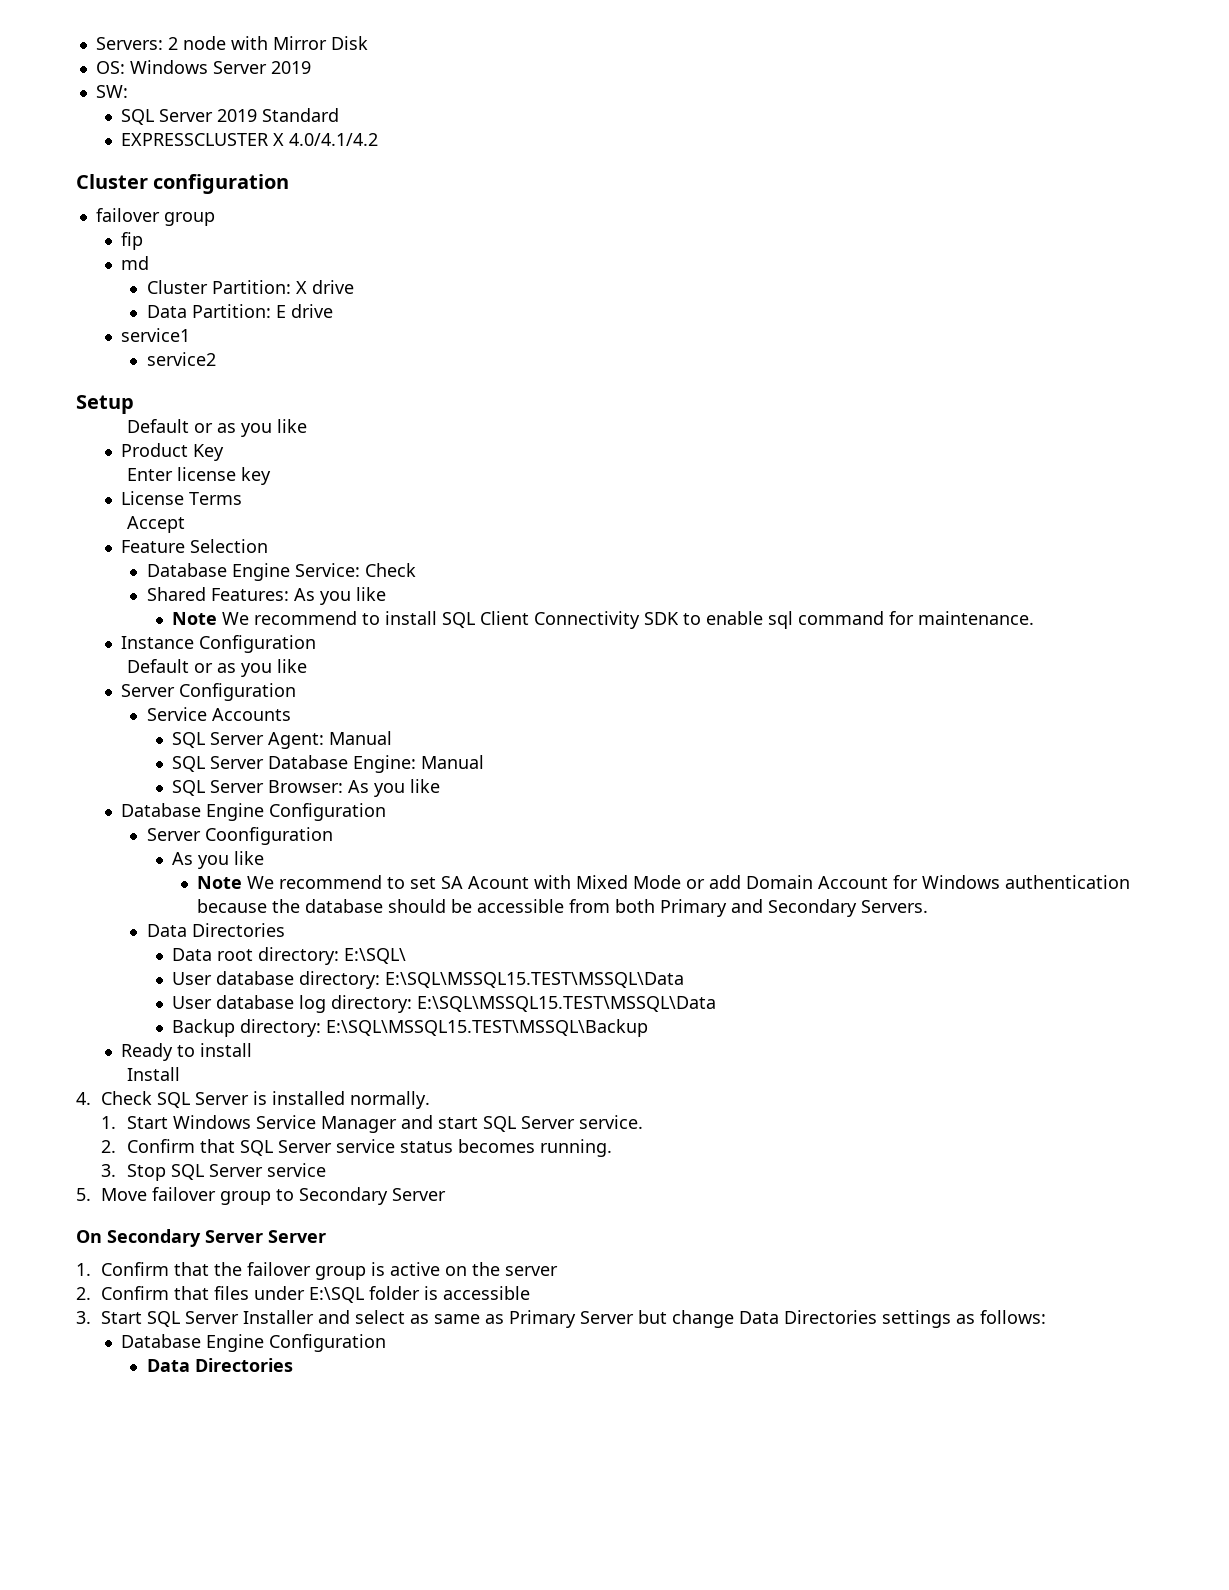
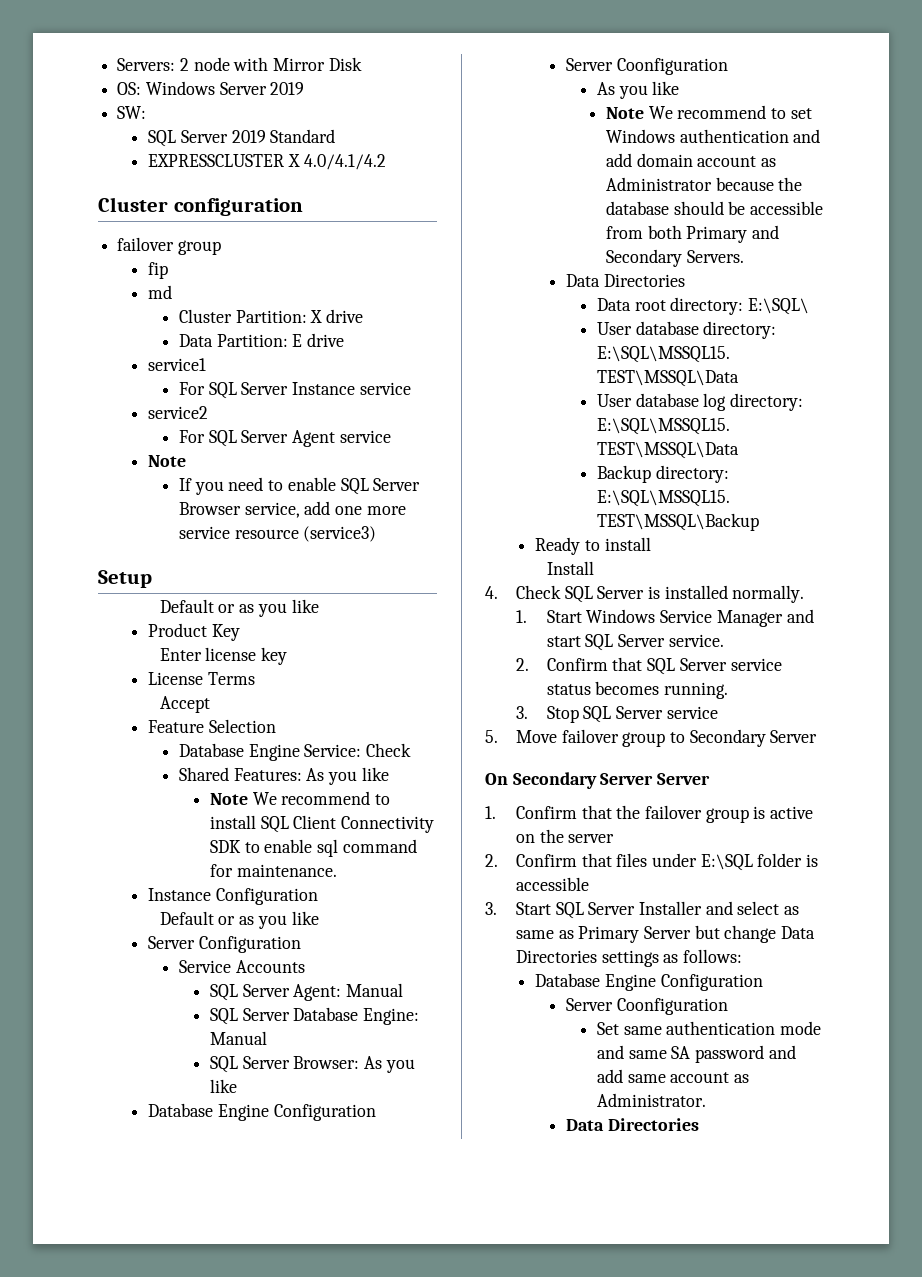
+ For SQL Server Instance service
  service2
+ For SQL Server Agent service
+ Note
+ If you need to enable SQL Server Browser service, add one more service resource (service3)
- Note We recommend to set SA Acount with Mixed Mode or add Domain Account for Windows authentication because the database should be accessible from both Primary and Secondary Servers.
+ Note We recommend to set Windows authentication and add domain account as Administrator because the database should be accessible from both Primary and Secondary Servers.
  3. Start SQL Server Installer and select as same as Primary Server but change Data Directories settings as follows:
  Database Engine Configuration
+ Server Coonfiguration
+ Set same authentication mode and same SA password and add same account as Administrator.

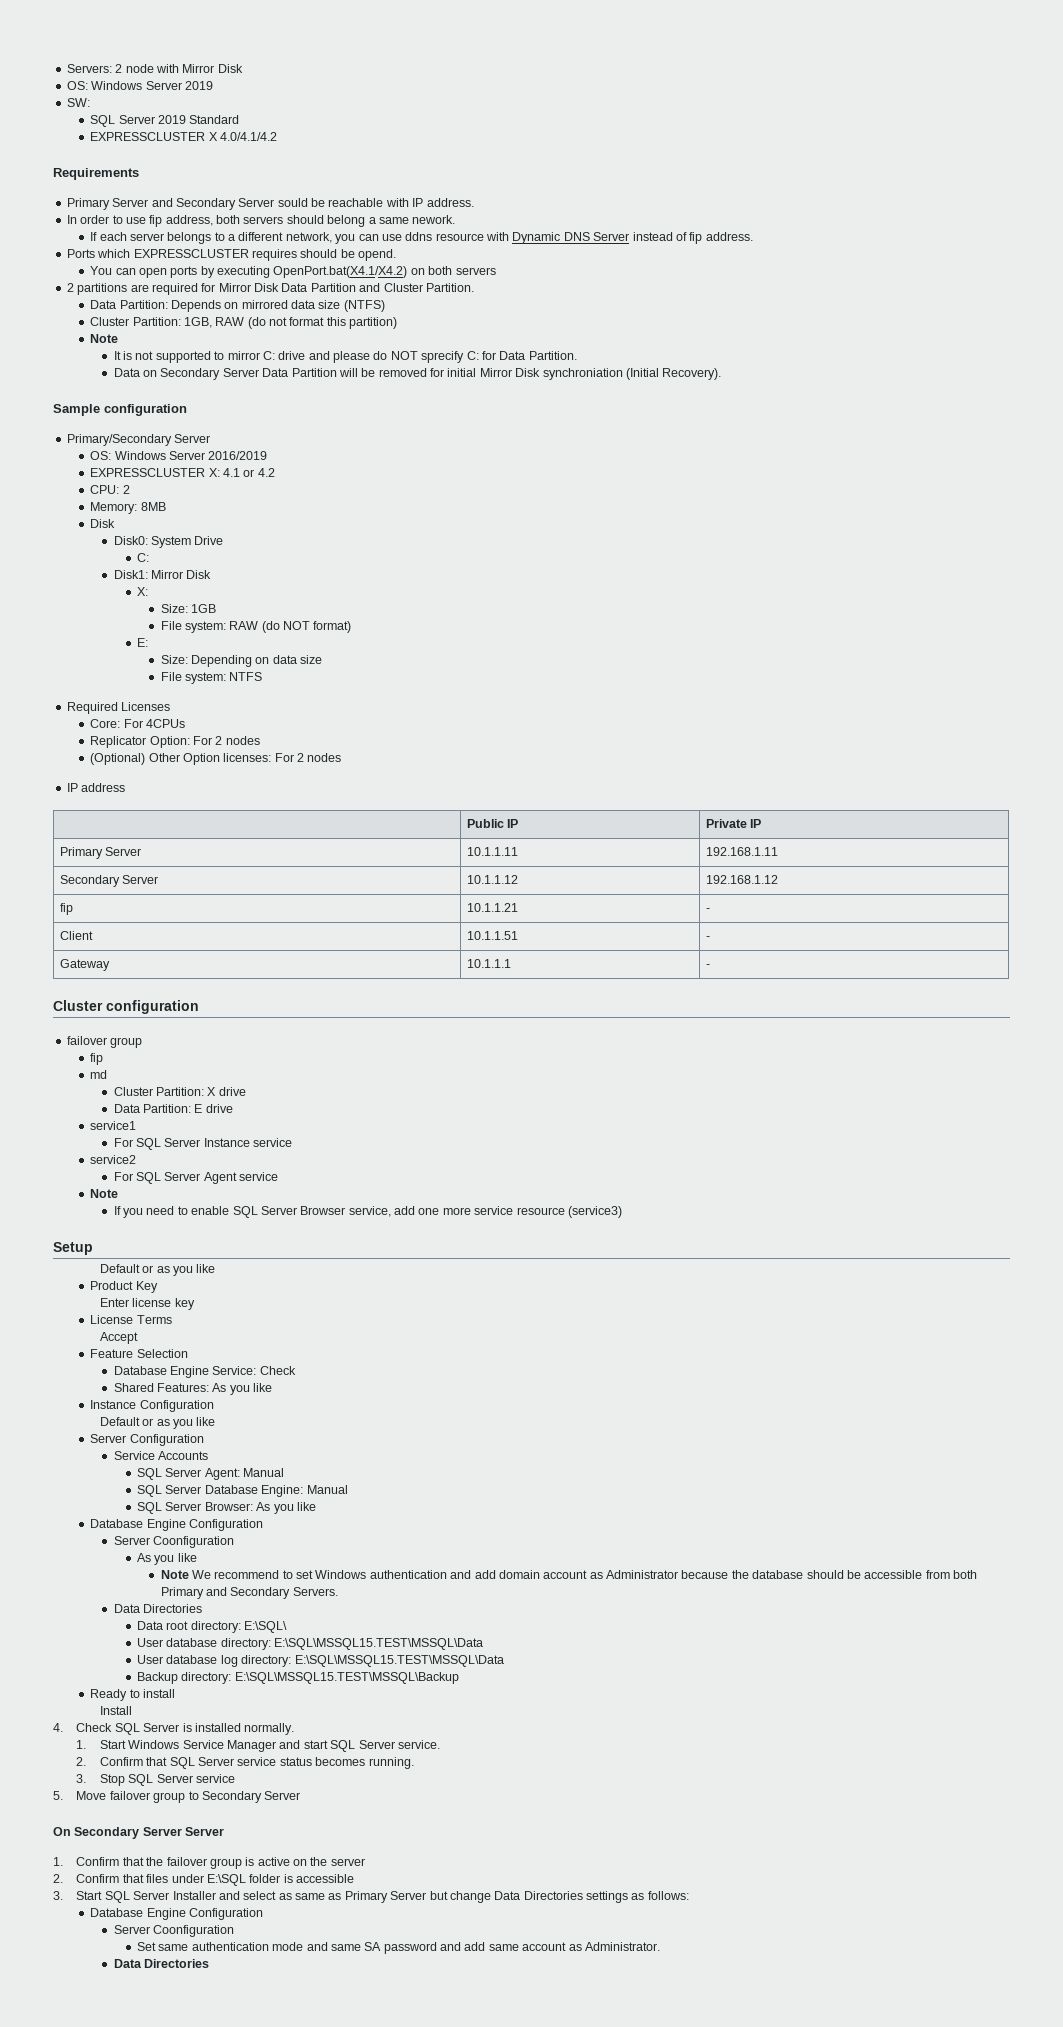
+ Requirements
+ Primary Server and Secondary Server sould be reachable with IP address.
+ In order to use fip address, both servers should belong a same nework.
+ If each server belongs to a different network, you can use ddns resource with Dynamic DNS Server instead of fip address.
+ Ports which EXPRESSCLUSTER requires should be opend.
+ You can open ports by executing OpenPort.bat(X4.1/X4.2) on both servers
+ 2 partitions are required for Mirror Disk Data Partition and Cluster Partition.
+ Data Partition: Depends on mirrored data size (NTFS)
+ Cluster Partition: 1GB, RAW (do not format this partition)
+ Note
+ It is not supported to mirror C: drive and please do NOT sprecify C: for Data Partition.
+ Data on Secondary Server Data Partition will be removed for initial Mirror Disk synchroniation (Initial Recovery).
+ Sample configuration
+ Primary/Secondary Server
+ OS: Windows Server 2016/2019
+ EXPRESSCLUSTER X: 4.1 or 4.2
+ CPU: 2
+ Memory: 8MB
+ Disk
+ Disk0: System Drive
+ C:
+ Disk1: Mirror Disk
+ X:
+ Size: 1GB
+ File system: RAW (do NOT format)
+ E:
+ Size: Depending on data size
+ File system: NTFS
+ Required Licenses
+ Core: For 4CPUs
+ Replicator Option: For 2 nodes
+ (Optional) Other Option licenses: For 2 nodes
+ IP address
+ | Public IP | Private IP
+ Primary Server | 10.1.1.11 | 192.168.1.11
+ Secondary Server | 10.1.1.12 | 192.168.1.12
+ fip | 10.1.1.21 | -
+ Client | 10.1.1.51 | -
+ Gateway | 10.1.1.1 | -
- Note We recommend to install SQL Client Connectivity SDK to enable sql command for maintenance.

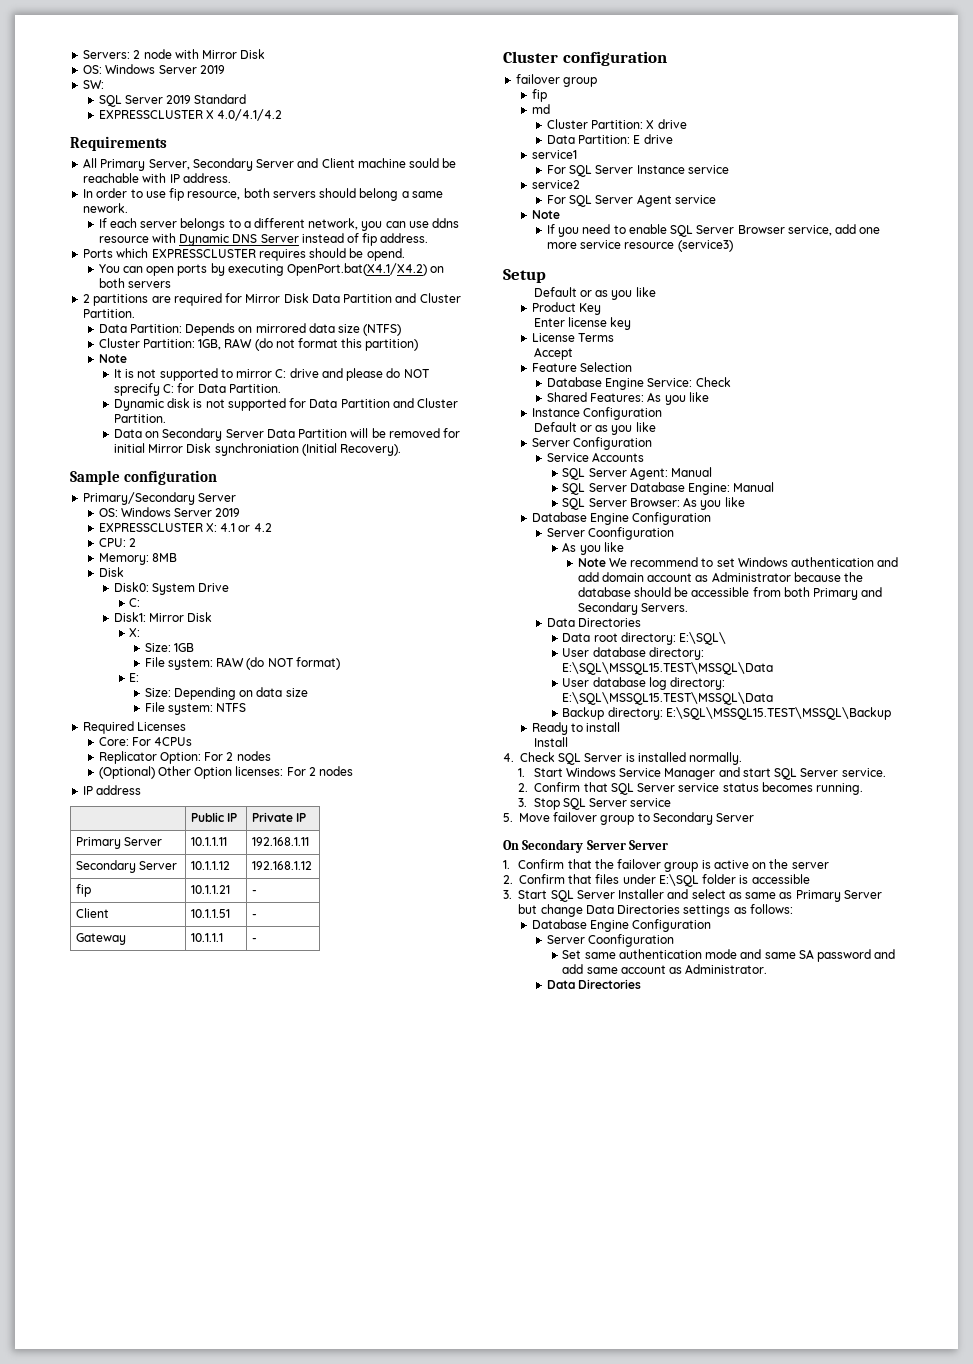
- Primary Server and Secondary Server sould be reachable with IP address.
+ All Primary Server, Secondary Server and Client machine sould be reachable with IP address.
- In order to use fip address, both servers should belong a same nework.
+ In order to use fip resource, both servers should belong a same nework.
+ Dynamic disk is not supported for Data Partition and Cluster Partition.
  Primary/Secondary Server
- OS: Windows Server 2016/2019
+ OS: Windows Server 2019

